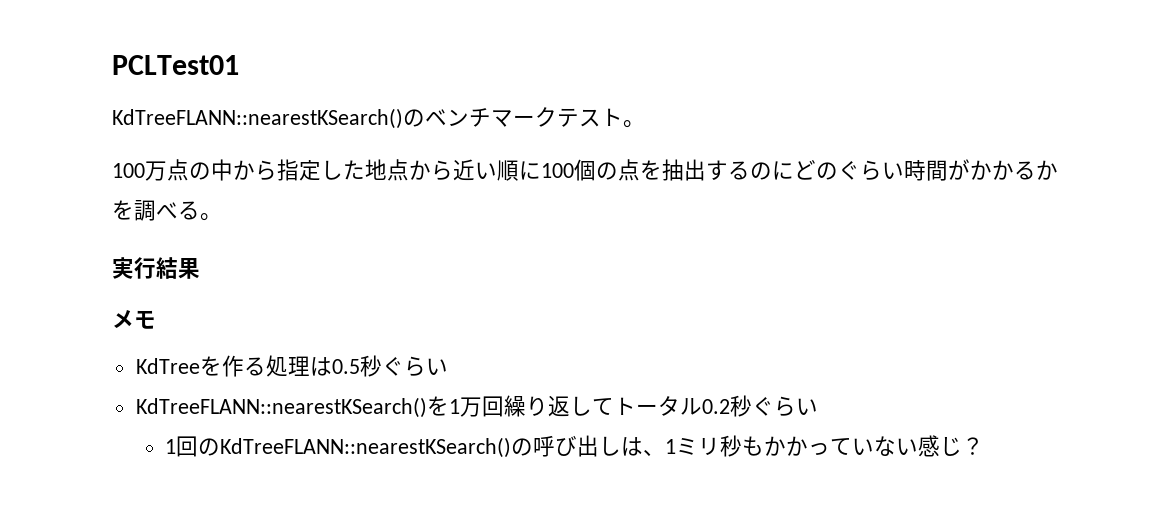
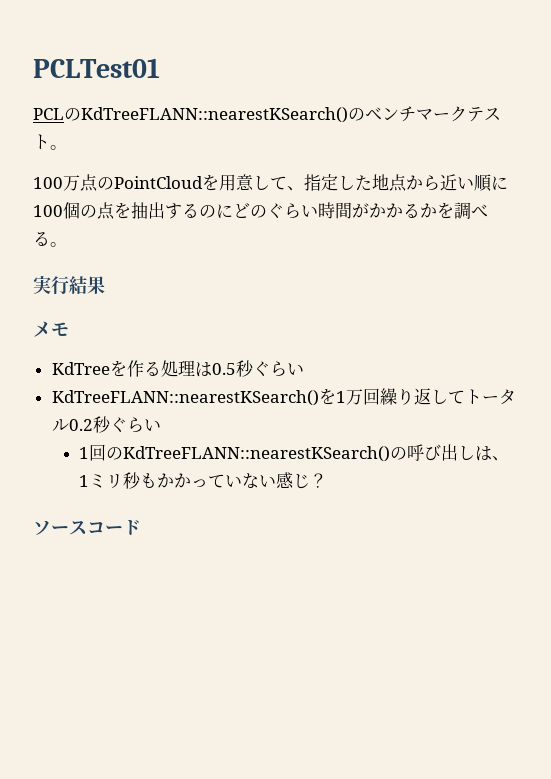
- KdTreeFLANN::nearestKSearch()のベンチマークテスト。
+ PCLのKdTreeFLANN::nearestKSearch()のベンチマークテスト。
- 100万点の中から指定した地点から近い順に100個の点を抽出するのにどのぐらい時間がかかるかを調べる。
+ 100万点のPointCloudを用意して、指定した地点から近い順に100個の点を抽出するのにどのぐらい時間がかかるかを調べる。
+ ソースコード

